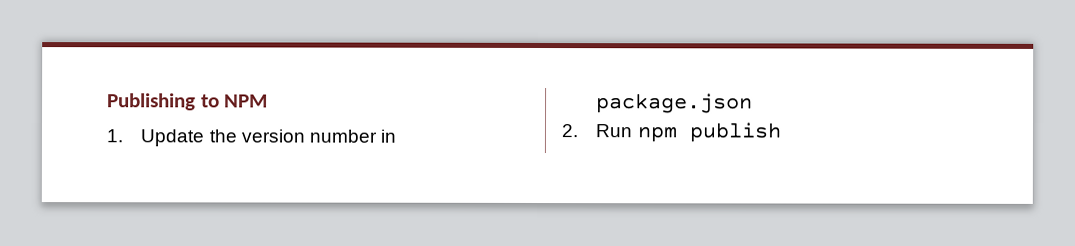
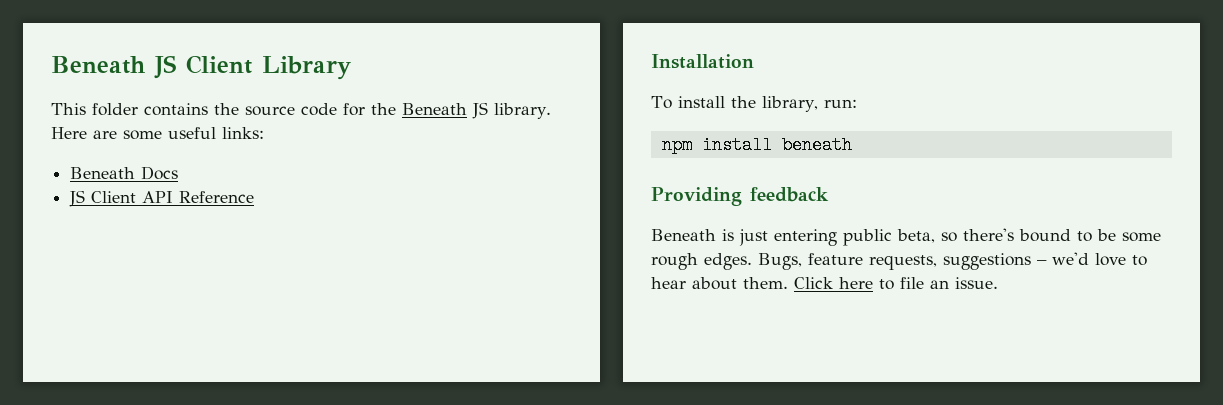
- Publishing to NPM
- 1. Update the version number in package.json
- 2. Run npm publish
+ Beneath JS Client Library
+ This folder contains the source code for the Beneath JS library. Here are some useful links:
+ Beneath Docs
+ JS Client API Reference
+ Installation
+ To install the library, run:
+ npm install beneath
+ Providing feedback
+ Beneath is just entering public beta, so there's bound to be some rough edges. Bugs, feature requests, suggestions – we'd love to hear about them. Click here to file an issue.

